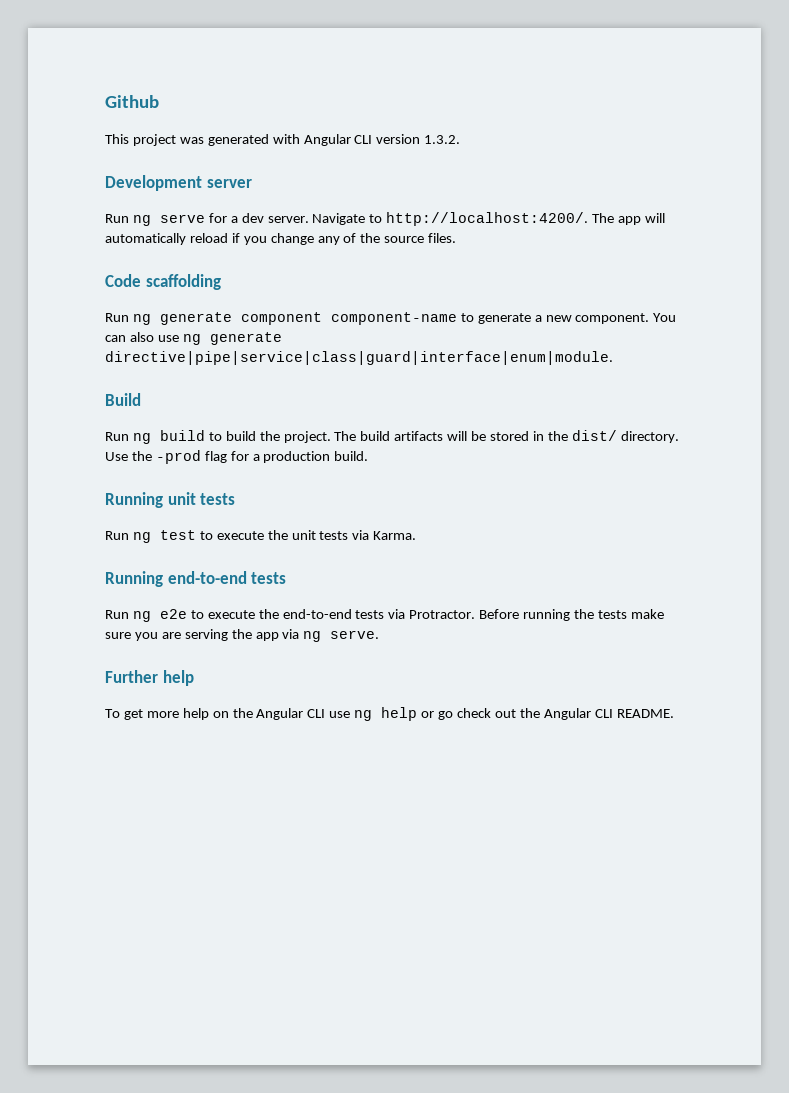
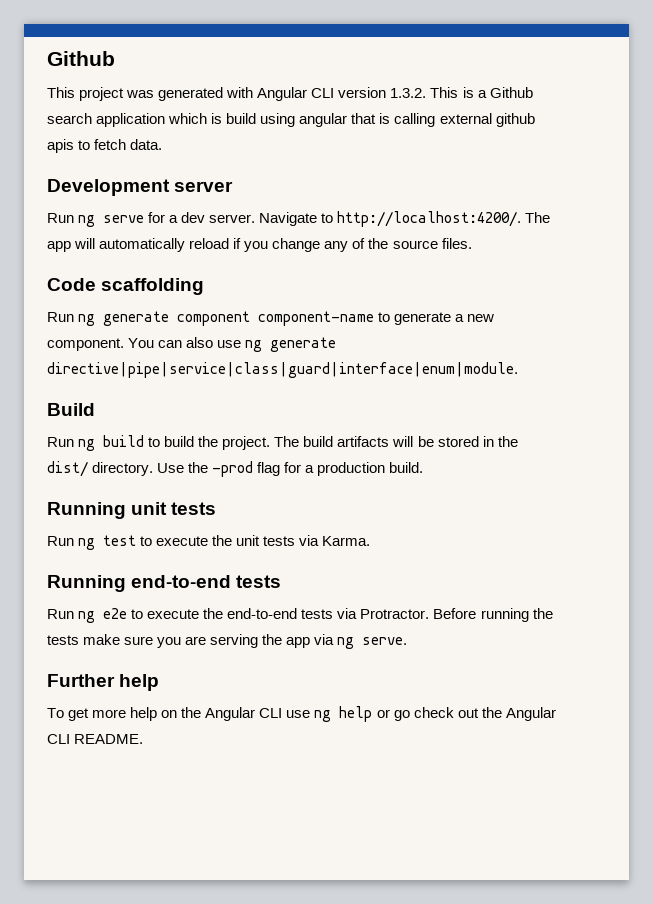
- This project was generated with Angular CLI version 1.3.2.
+ This project was generated with Angular CLI version 1.3.2. This is a Github search application which is build using angular that is calling external github apis to fetch data.

